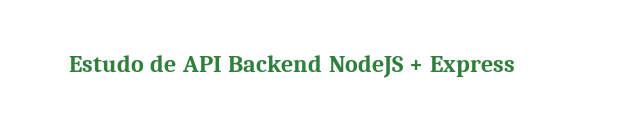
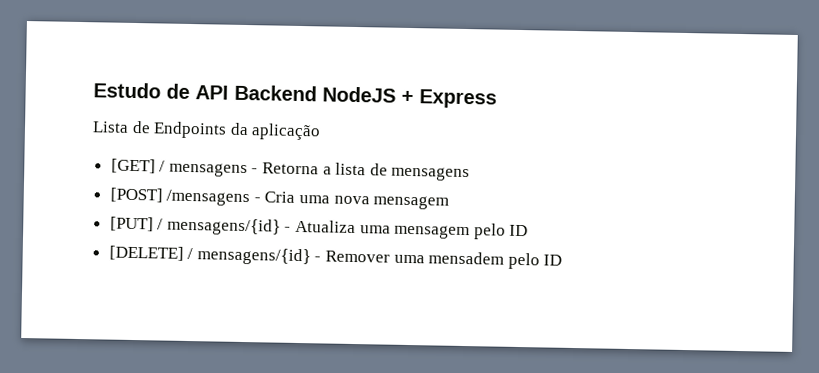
+ Lista de Endpoints da aplicação
+ [GET] / mensagens - Retorna a lista de mensagens
+ [POST] /mensagens - Cria uma nova mensagem
+ [PUT] / mensagens/{id} - Atualiza uma mensagem pelo ID
+ [DELETE] / mensagens/{id} - Remover uma mensadem pelo ID

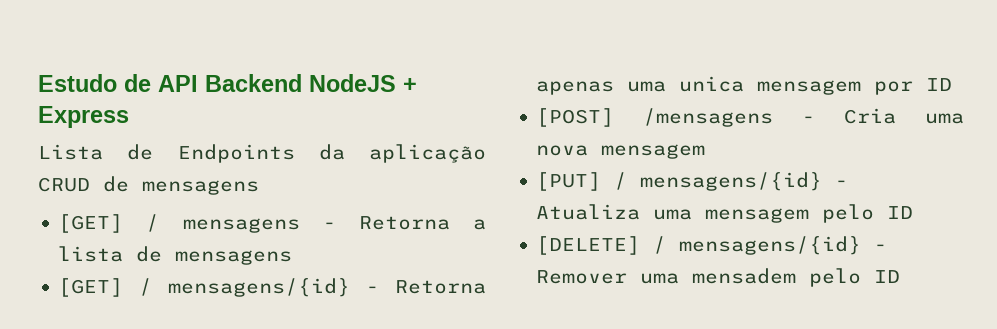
- Lista de Endpoints da aplicação
+ Lista de Endpoints da aplicação CRUD de mensagens
+ [GET] / mensagens/{id} - Retorna apenas uma unica mensagem por ID

